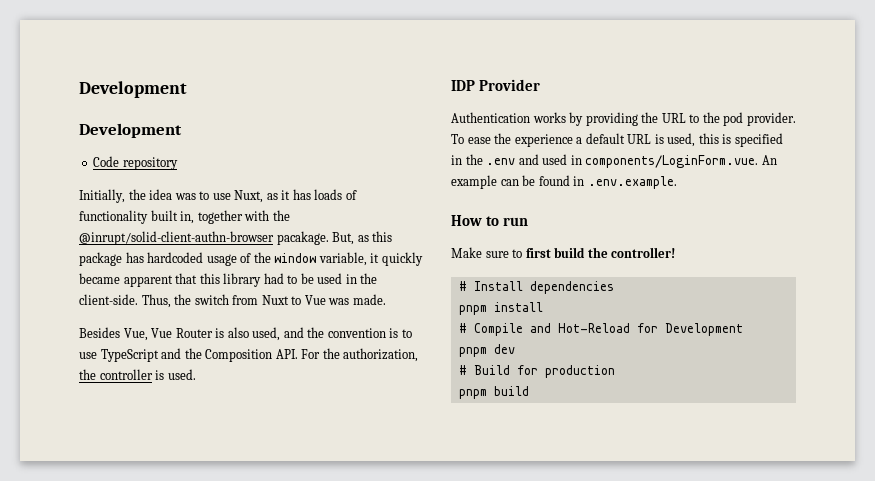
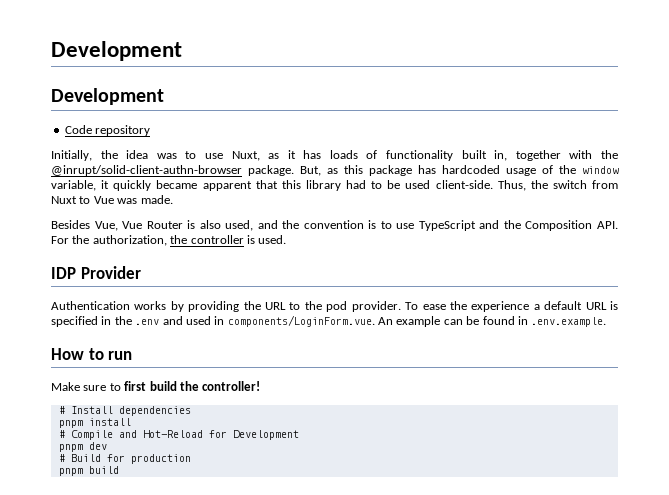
- Initially, the idea was to use Nuxt, as it has loads of functionality built in, together with the @inrupt/solid-client-authn-browser pacakage.
+ Initially, the idea was to use Nuxt, as it has loads of functionality built in, together with the @inrupt/solid-client-authn-browser package.
- But, as this package has hardcoded usage of the window variable, it quickly became apparent that this library had to be used in the client-side.
+ But, as this package has hardcoded usage of the window variable, it quickly became apparent that this library had to be used client-side.
- To ease the experience a default URL is used, this is specified in the .env and used in components/LoginForm.vue. An example can be found in .env.example.
+ To ease the experience a default URL is specified in the .env and used in components/LoginForm.vue. An example can be found in .env.example.

